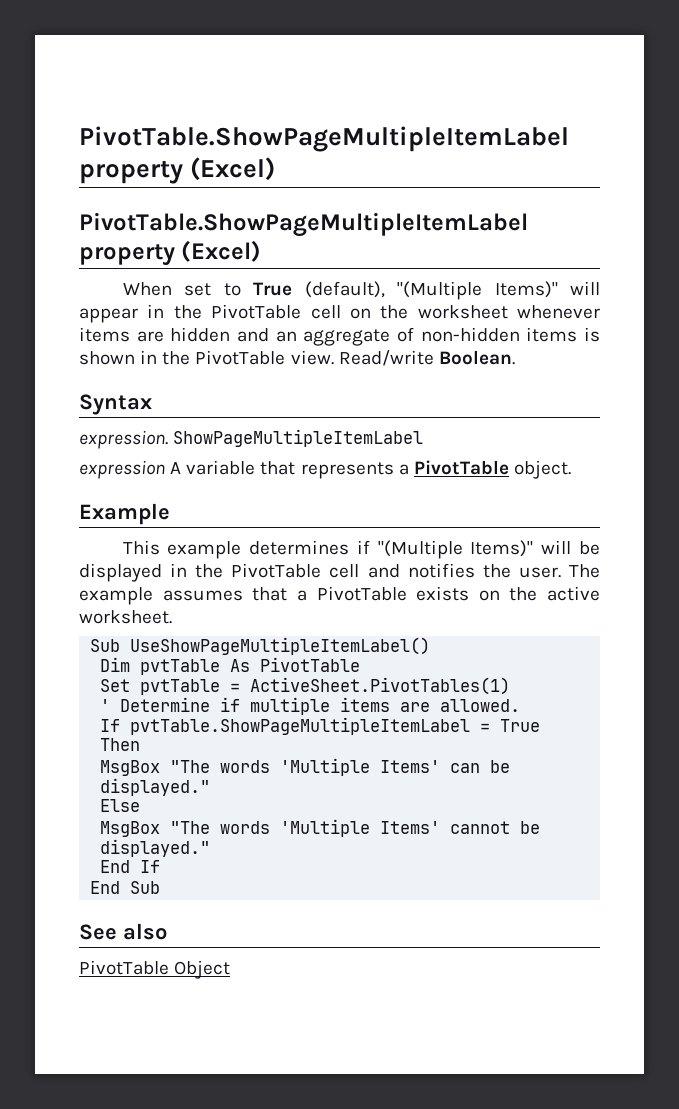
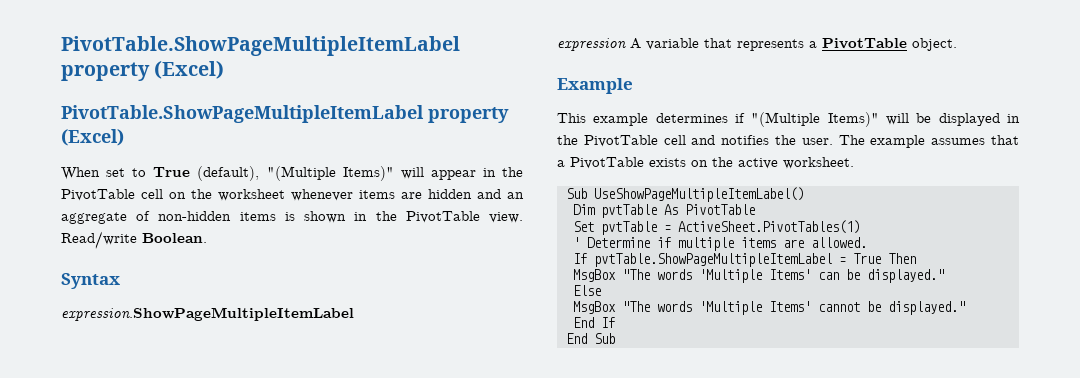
- expression. ShowPageMultipleItemLabel
+ expression.ShowPageMultipleItemLabel
- See also
- PivotTable Object

